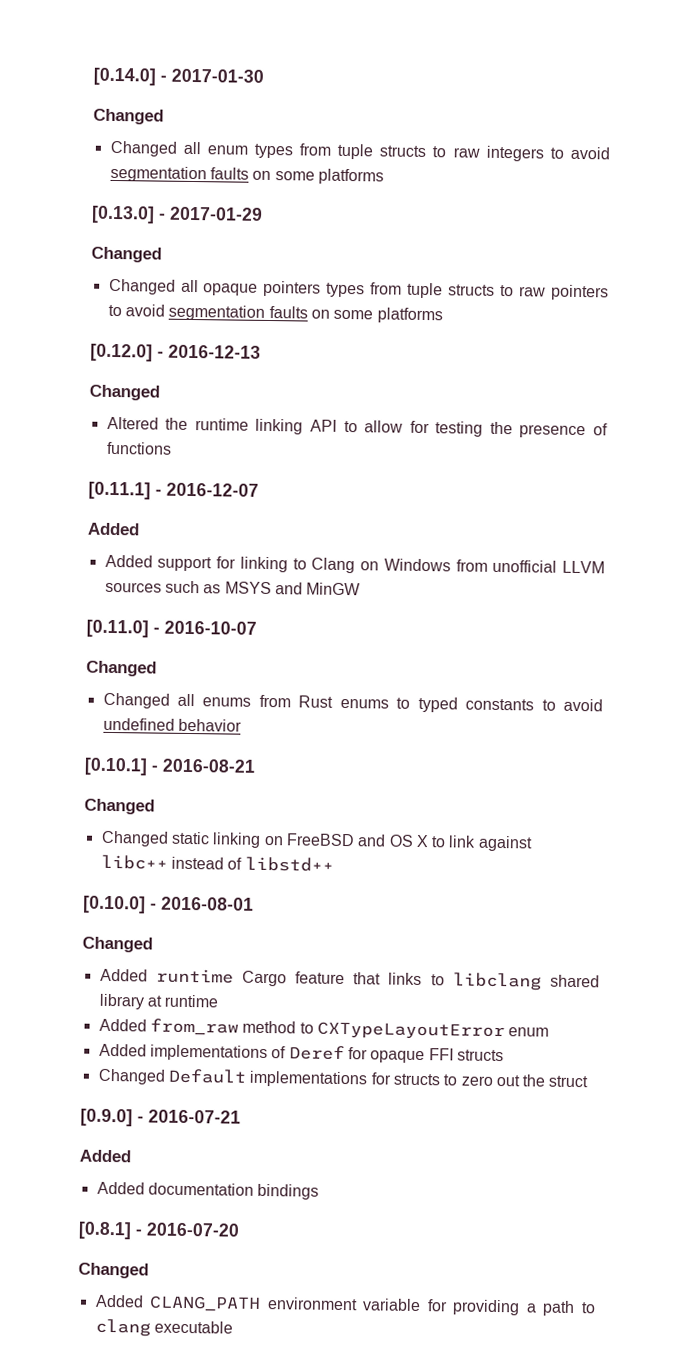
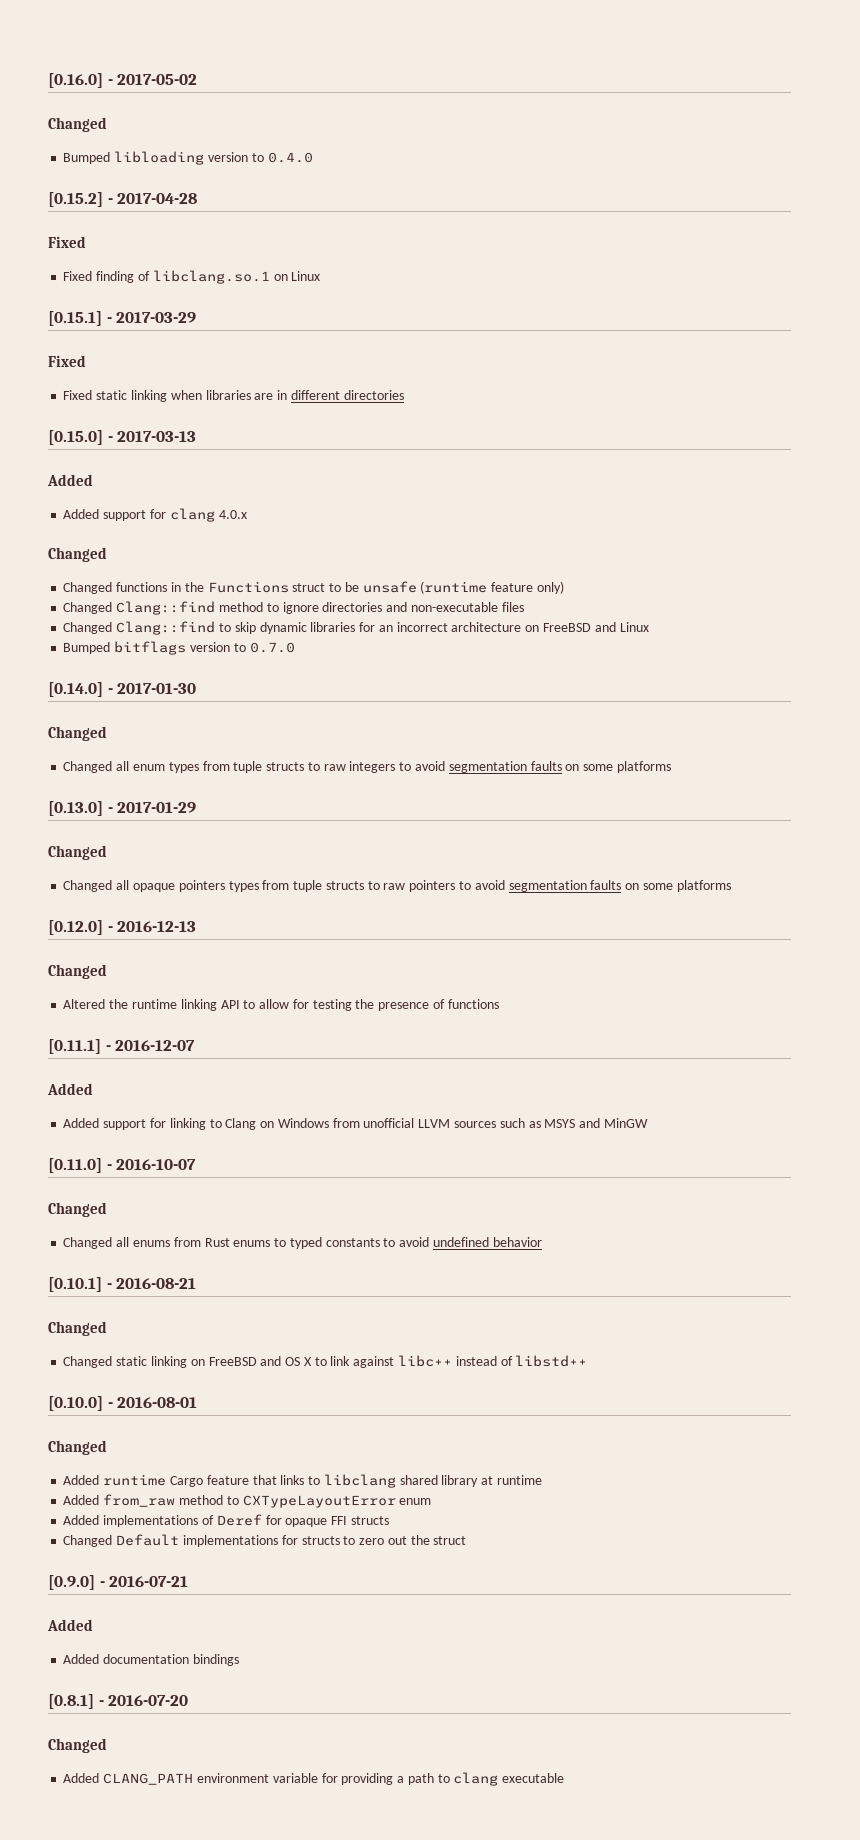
+ [0.16.0] - 2017-05-02
+ Changed
+ Bumped libloading version to 0.4.0
+ [0.15.2] - 2017-04-28
+ Fixed
+ Fixed finding of libclang.so.1 on Linux
+ [0.15.1] - 2017-03-29
+ Fixed
+ Fixed static linking when libraries are in different directories
+ [0.15.0] - 2017-03-13
+ Added
+ Added support for clang 4.0.x
+ Changed
+ Changed functions in the Functions struct to be unsafe (runtime feature only)
+ Changed Clang::find method to ignore directories and non-executable files
+ Changed Clang::find to skip dynamic libraries for an incorrect architecture on FreeBSD and Linux
+ Bumped bitflags version to 0.7.0

